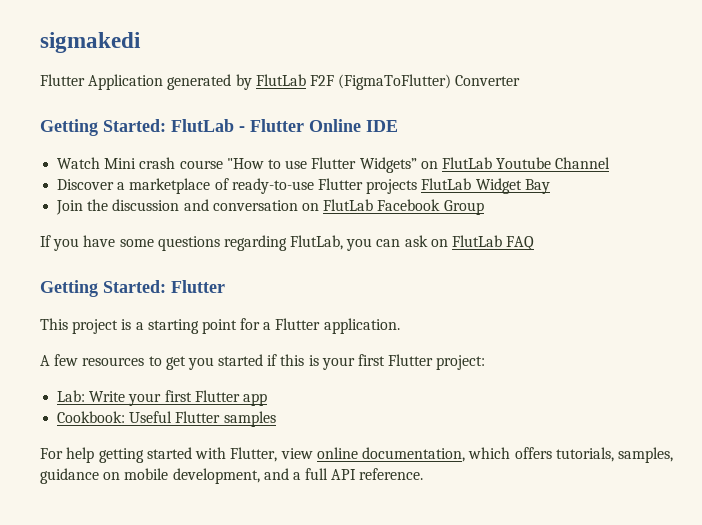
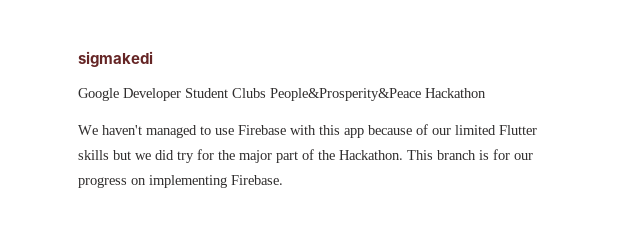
- Flutter Application generated by FlutLab F2F (FigmaToFlutter) Converter
- Getting Started: FlutLab - Flutter Online IDE
- Watch Mini crash course "How to use Flutter Widgets” on FlutLab Youtube Channel
- Discover a marketplace of ready-to-use Flutter projects FlutLab Widget Bay
- Join the discussion and conversation on FlutLab Facebook Group
- If you have some questions regarding FlutLab, you can ask on FlutLab FAQ
- Getting Started: Flutter
- This project is a starting point for a Flutter application.
- A few resources to get you started if this is your first Flutter project:
- Lab: Write your first Flutter app
- Cookbook: Useful Flutter samples
- For help getting started with Flutter, view online documentation, which offers tutorials, samples, guidance on mobile development, and a full API reference.
+ Google Developer Student Clubs People&Prosperity&Peace Hackathon
+ We haven't managed to use Firebase with this app because of our limited Flutter skills but we did try for the major part of the Hackathon. This branch is for our progress on implementing Firebase.

